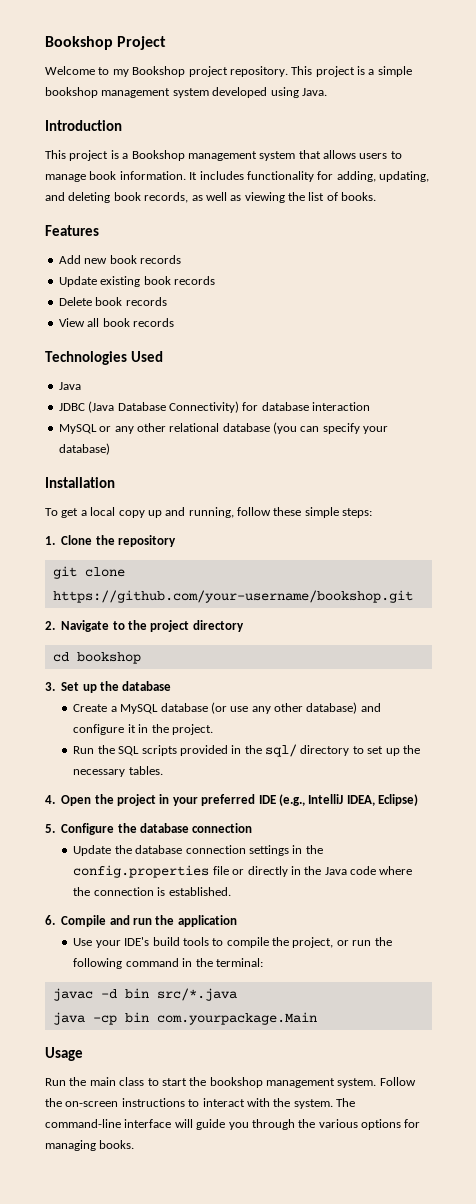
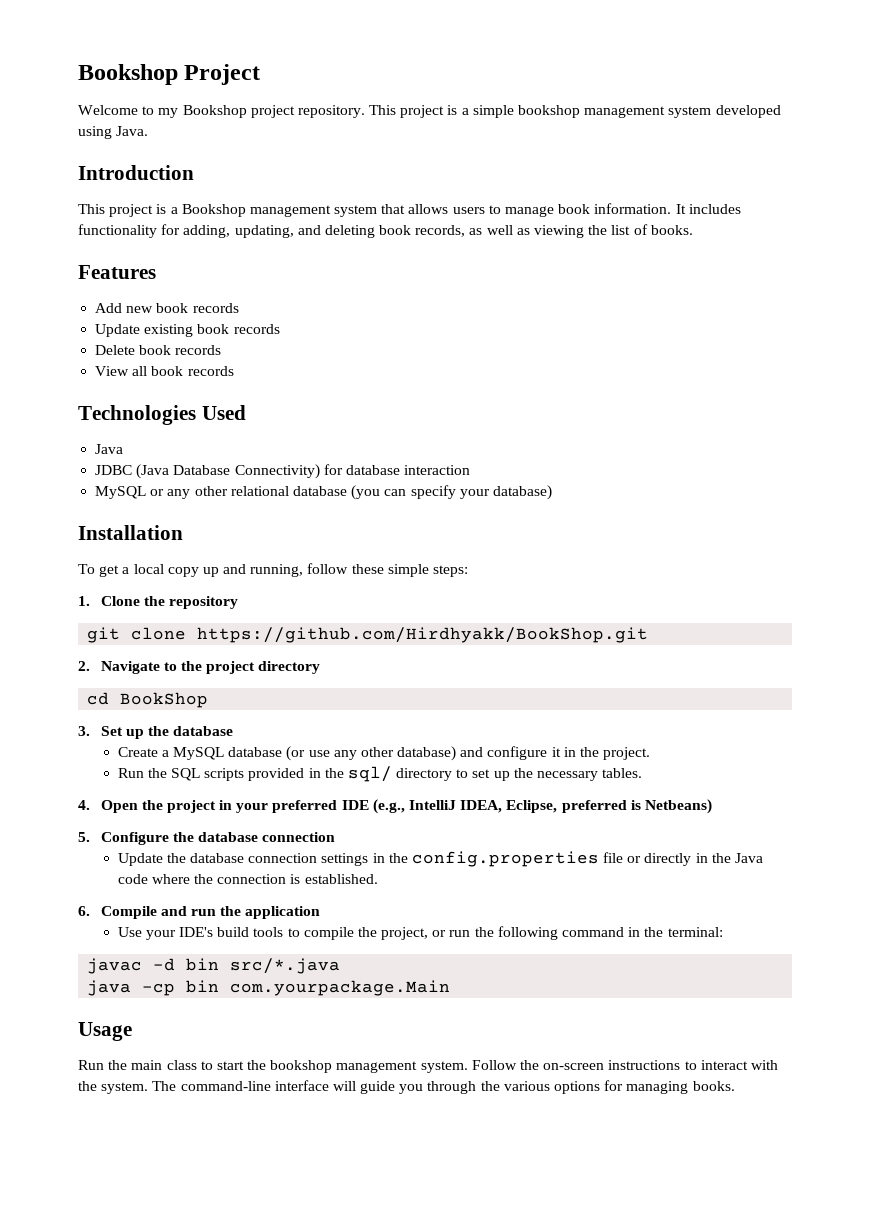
- git clone https://github.com/your-username/bookshop.git
+ git clone https://github.com/Hirdhyakk/BookShop.git
- cd bookshop
+ cd BookShop
- 4. Open the project in your preferred IDE (e.g., IntelliJ IDEA, Eclipse)
+ 4. Open the project in your preferred IDE (e.g., IntelliJ IDEA, Eclipse, preferred is Netbeans)

